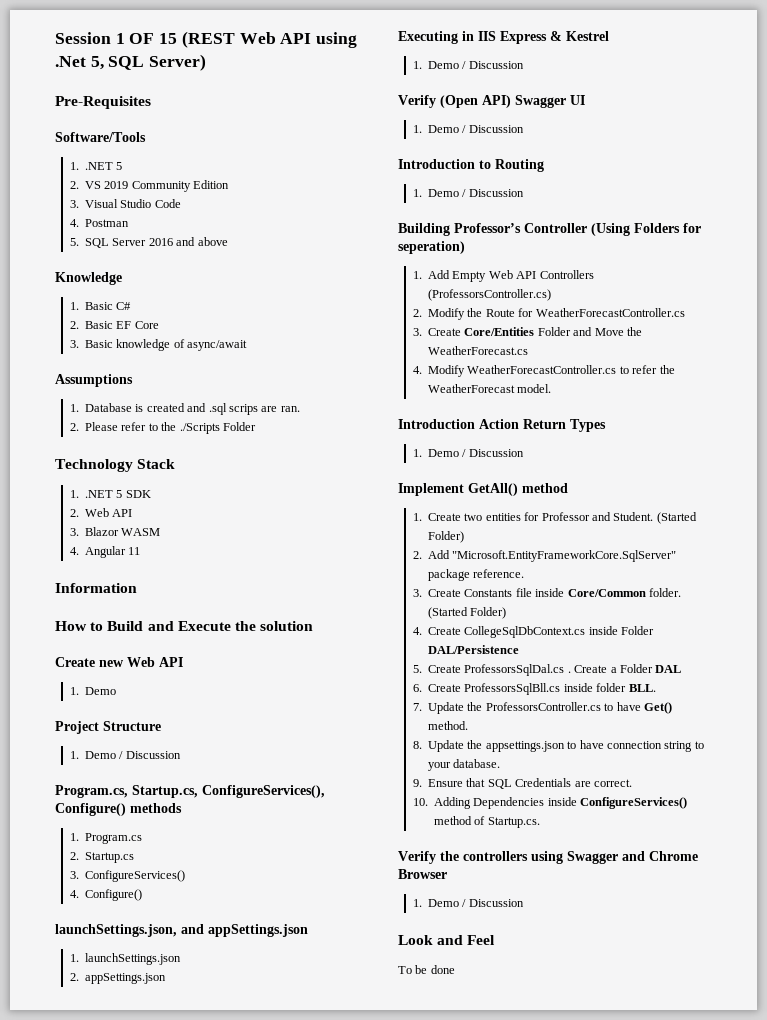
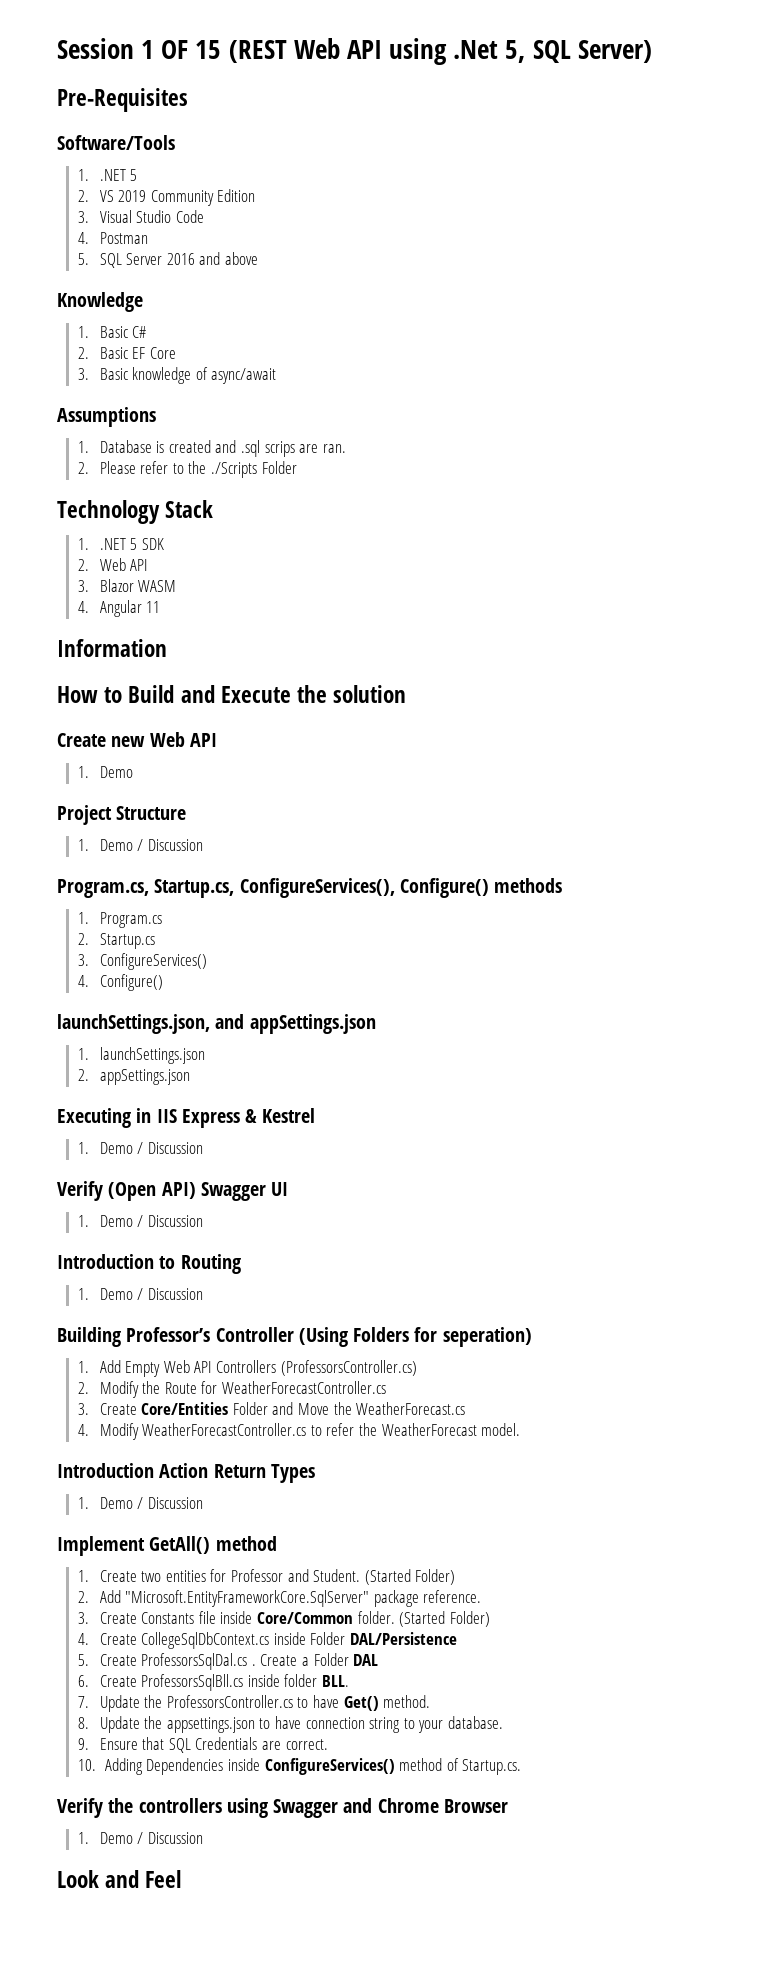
- To be done

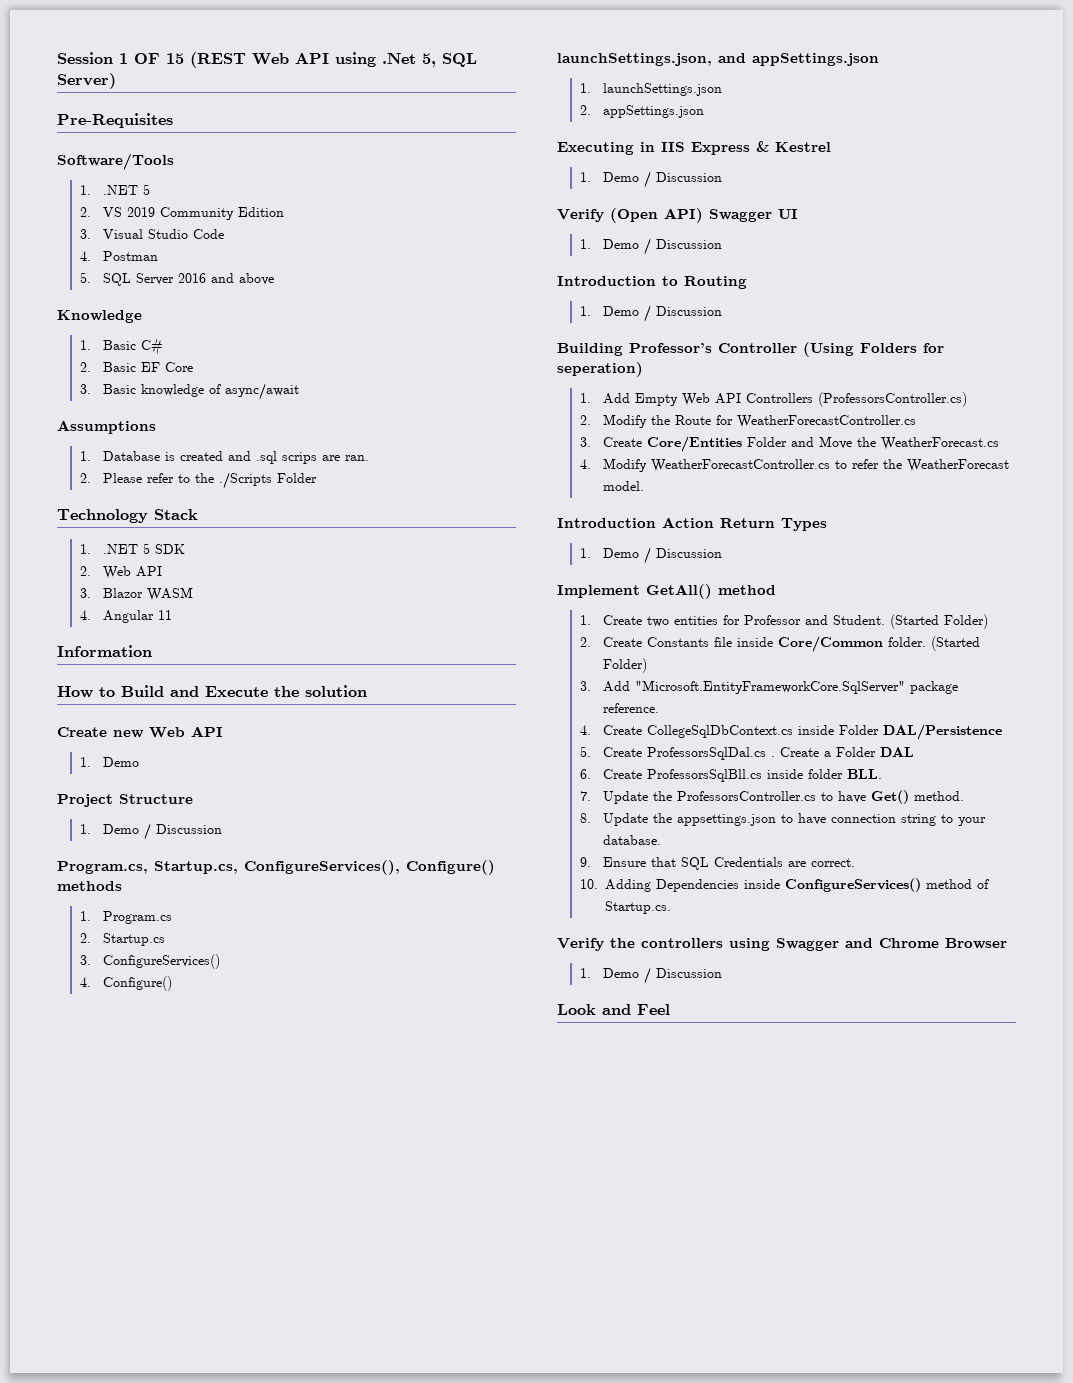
- 2. Add "Microsoft.EntityFrameworkCore.SqlServer" package reference.
- 3. Create Constants file inside Core/Common folder.
+ 2. Create Constants file inside Core/Common folder.
+ 3. Add "Microsoft.EntityFrameworkCore.SqlServer" package reference.

